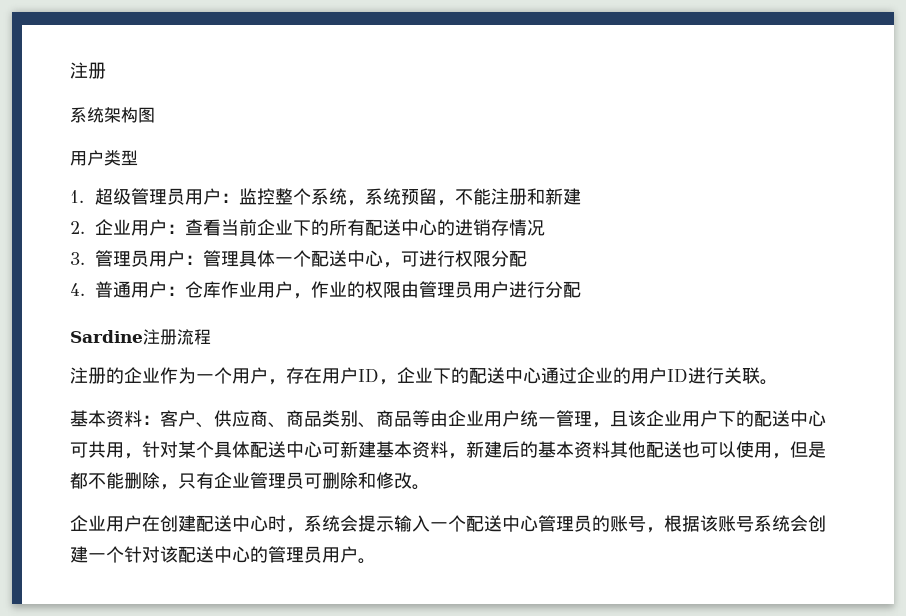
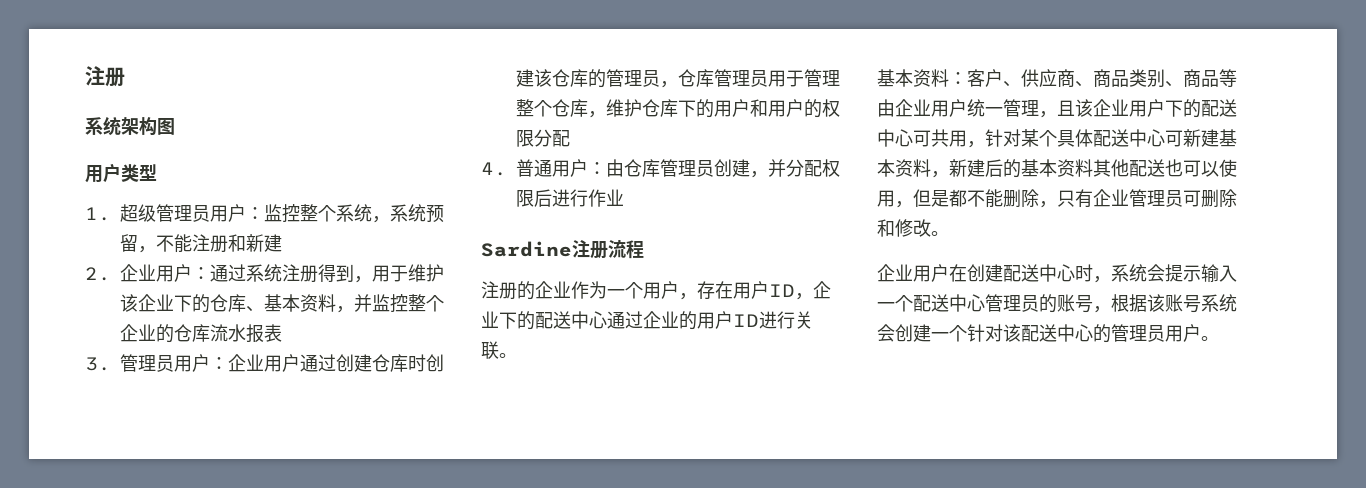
- 2.企业用户：查看当前企业下的所有配送中心的进销存情况
- 3.管理员用户：管理具体一个配送中心，可进行权限分配
+ 2.企业用户：通过系统注册得到，用于维护该企业下的仓库、基本资料，并监控整个企业的仓库流水报表
+ 3.管理员用户：企业用户通过创建仓库时创建该仓库的管理员，仓库管理员用于管理整个仓库，维护仓库下的用户和用户的权限分配
- 4.普通用户：仓库作业用户，作业的权限由管理员用户进行分配
+ 4.普通用户：由仓库管理员创建，并分配权限后进行作业

